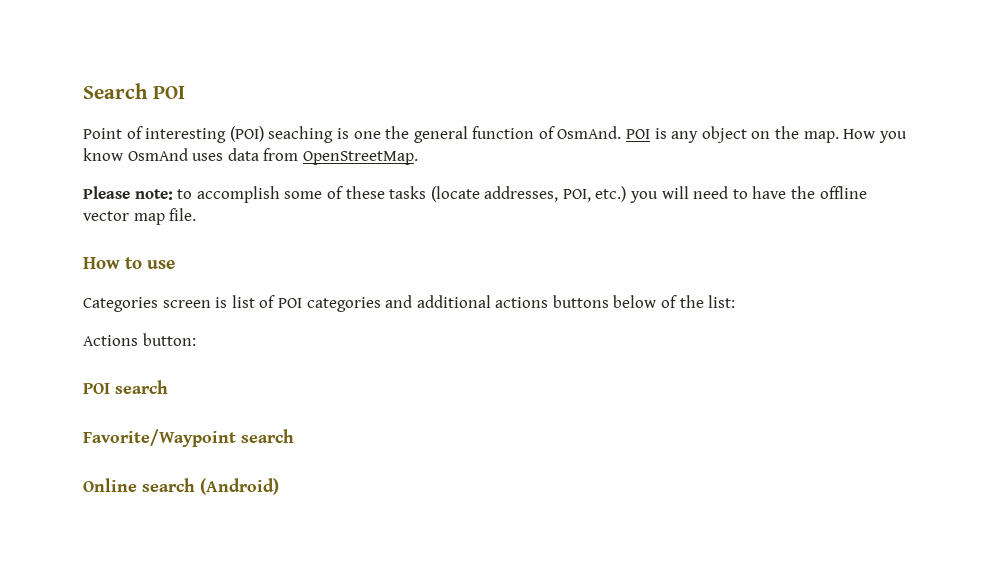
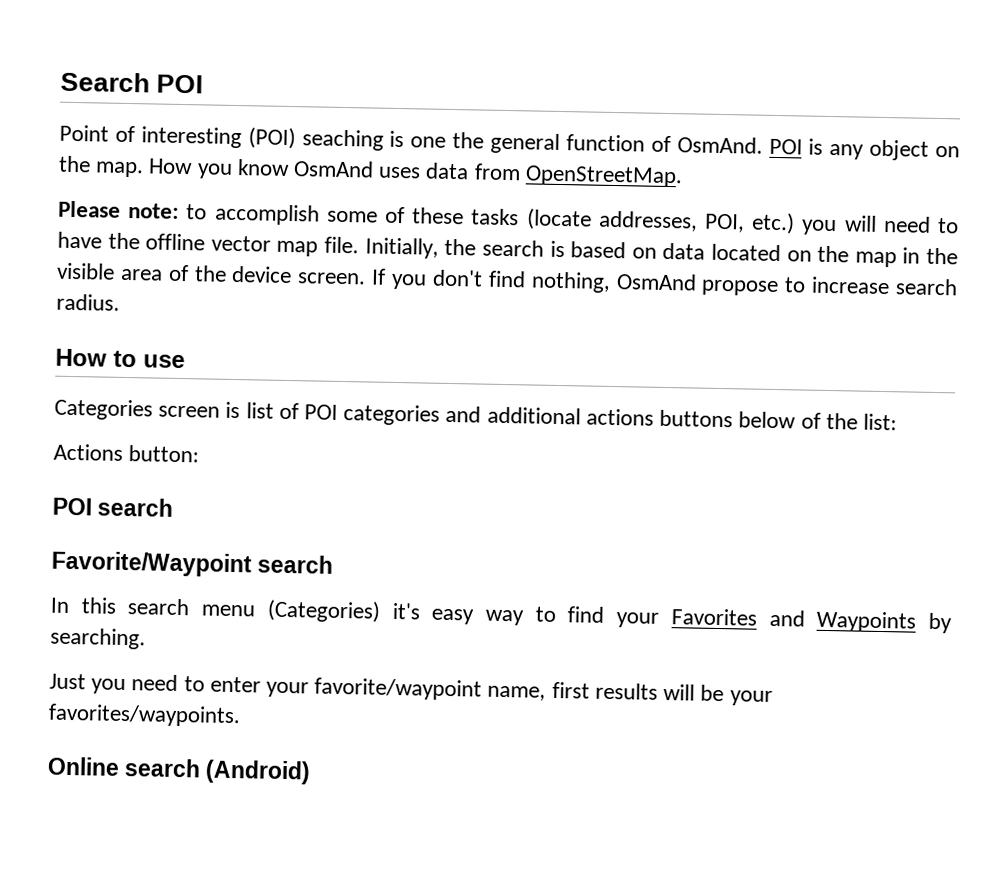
+ Initially, the search is based on data located on the map in the visible area of the device screen. If you don't find nothing, OsmAnd propose to increase search radius.
+ In this search menu (Categories) it's easy way to find your Favorites and Waypoints by searching.
+ Just you need to enter your favorite/waypoint name, first results will be your favorites/waypoints.

